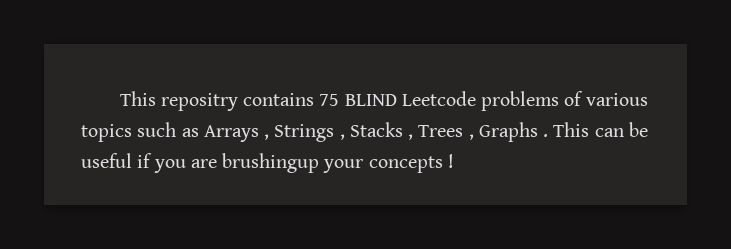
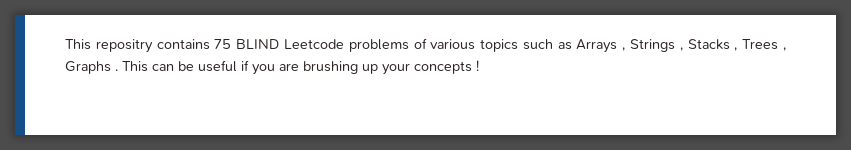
- This can be useful if you are brushingup your concepts !
+ This can be useful if you are brushing up your concepts !

